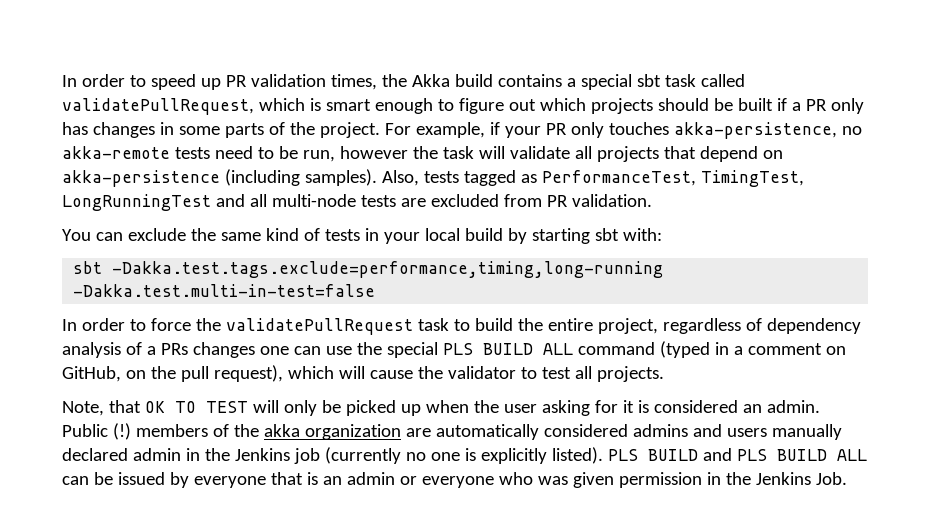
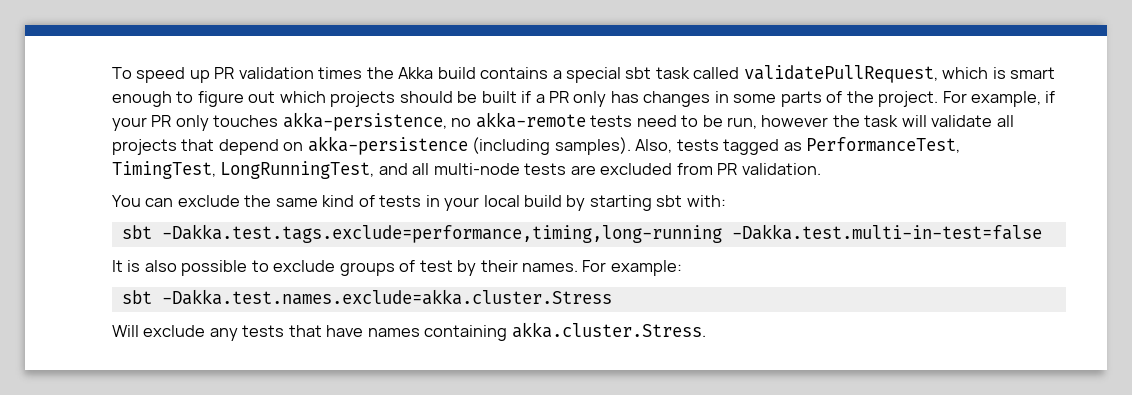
- In order to speed up PR validation times, the Akka build contains a special sbt task called validatePullRequest, which is smart enough to figure out which projects should be built if a PR only has changes in some parts of the project.
+ To speed up PR validation times the Akka build contains a special sbt task called validatePullRequest, which is smart enough to figure out which projects should be built if a PR only has changes in some parts of the project.
- Also, tests tagged as PerformanceTest, TimingTest, LongRunningTest and all multi-node tests are excluded from PR validation.
+ Also, tests tagged as PerformanceTest, TimingTest, LongRunningTest, and all multi-node tests are excluded from PR validation.
- In order to force the validatePullRequest task to build the entire project, regardless of dependency analysis of a PRs changes one can use the special PLS BUILD ALL command (typed in a comment on GitHub, on the pull request), which will cause the validator to test all projects.
- Note, that OK TO TEST will only be picked up when the user asking for it is considered an admin. Public (!) members of the akka organization are automatically considered admins and users manually declared admin in the Jenkins job (currently no one is explicitly listed). PLS BUILD and PLS BUILD ALL can be issued by everyone that is an admin or everyone who was given permission in the Jenkins Job.
+ It is also possible to exclude groups of test by their names. For example:
+ sbt -Dakka.test.names.exclude=akka.cluster.Stress
+ Will exclude any tests that have names containing akka.cluster.Stress.

